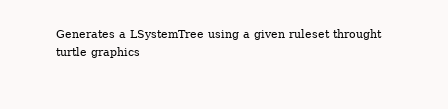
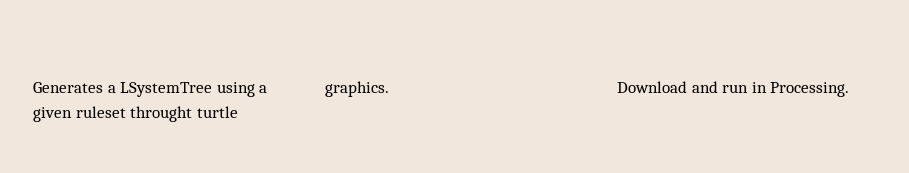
- Generates a LSystemTree using a given ruleset throught turtle graphics
+ Generates a LSystemTree using a given ruleset throught turtle graphics.
+ Download and run in Processing.

